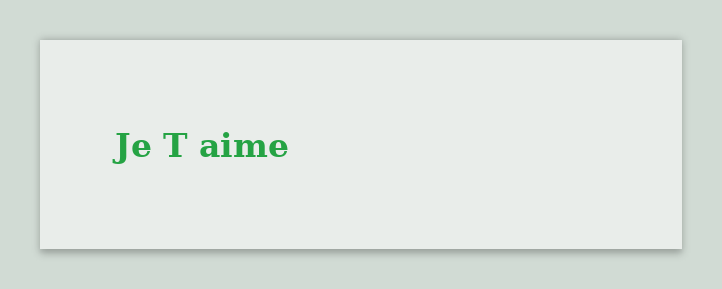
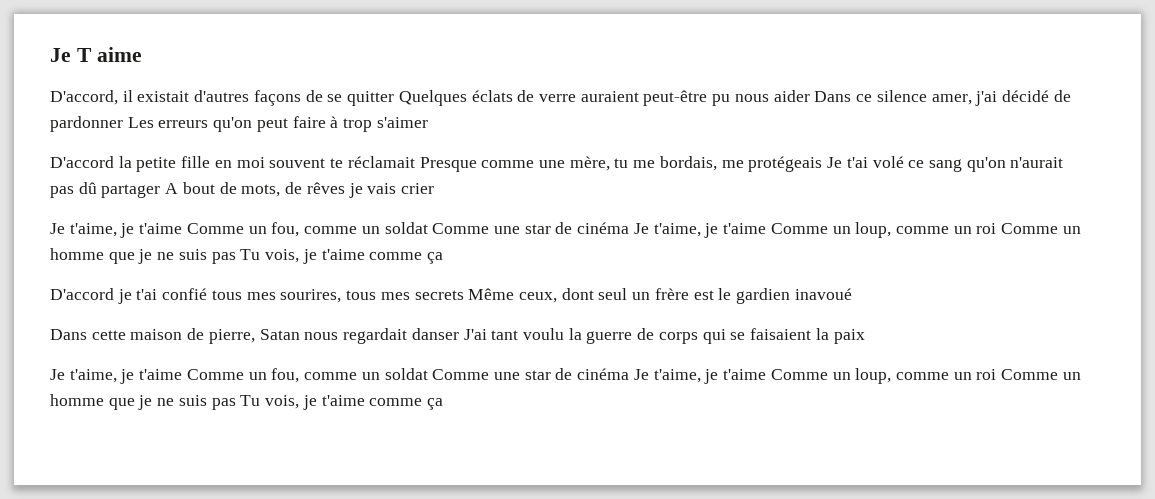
+ D'accord, il existait d'autres façons de se quitter Quelques éclats de verre auraient peut-être pu nous aider Dans ce silence amer, j'ai décidé de pardonner Les erreurs qu'on peut faire à trop s'aimer
+ D'accord la petite fille en moi souvent te réclamait Presque comme une mère, tu me bordais, me protégeais Je t'ai volé ce sang qu'on n'aurait pas dû partager A bout de mots, de rêves je vais crier
+ Je t'aime, je t'aime Comme un fou, comme un soldat Comme une star de cinéma Je t'aime, je t'aime Comme un loup, comme un roi Comme un homme que je ne suis pas Tu vois, je t'aime comme ça
+ D'accord je t'ai confié tous mes sourires, tous mes secrets Même ceux, dont seul un frère est le gardien inavoué
+ Dans cette maison de pierre, Satan nous regardait danser J'ai tant voulu la guerre de corps qui se faisaient la paix
+ Je t'aime, je t'aime Comme un fou, comme un soldat Comme une star de cinéma Je t'aime, je t'aime Comme un loup, comme un roi Comme un homme que je ne suis pas Tu vois, je t'aime comme ça

